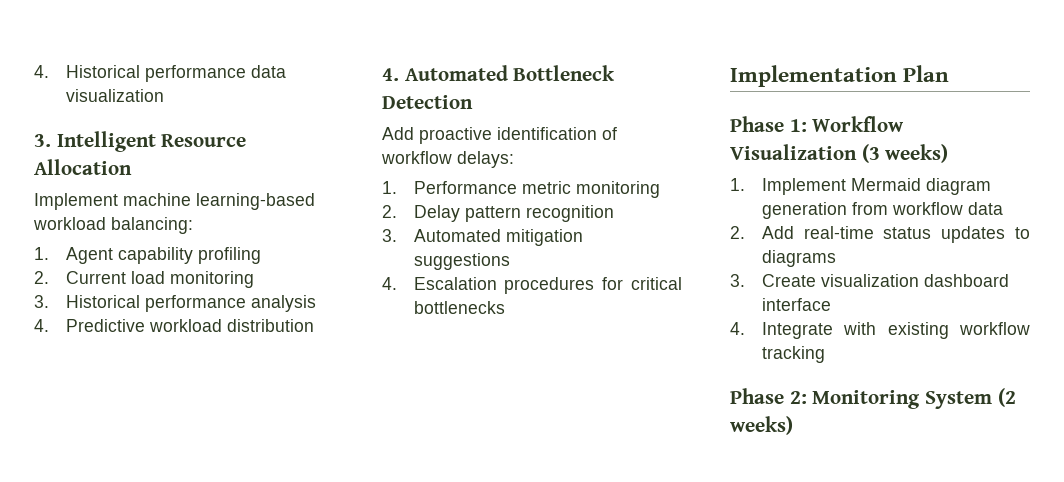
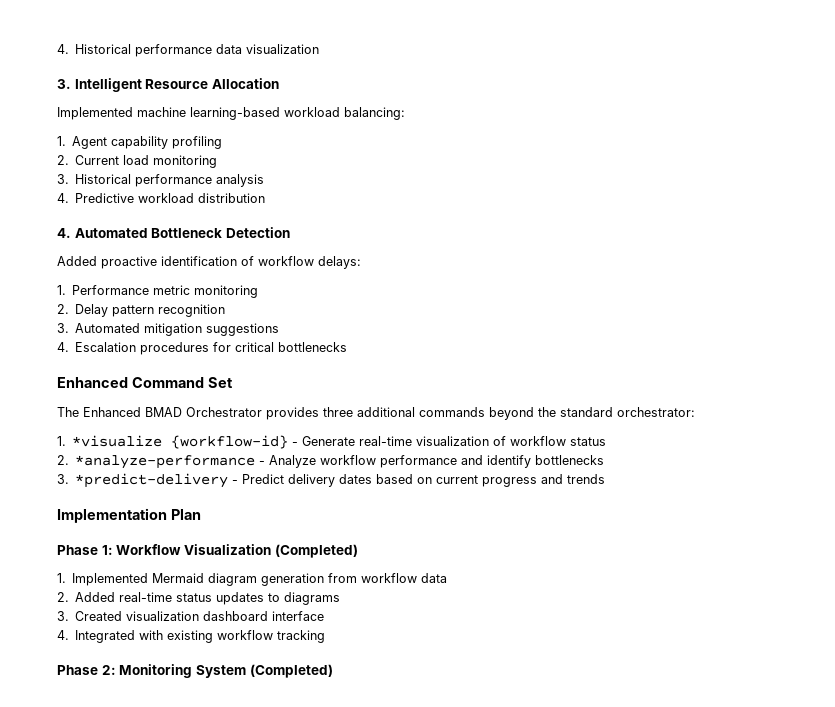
- Implement machine learning-based workload balancing:
+ Implemented machine learning-based workload balancing:
- Add proactive identification of workflow delays:
+ Added proactive identification of workflow delays:
+ Enhanced Command Set
+ The Enhanced BMAD Orchestrator provides three additional commands beyond the standard orchestrator:
+ 1. *visualize {workflow-id} - Generate real-time visualization of workflow status
+ 2. *analyze-performance - Analyze workflow performance and identify bottlenecks
+ 3. *predict-delivery - Predict delivery dates based on current progress and trends
- Phase 1: Workflow Visualization (3 weeks)
- 1. Implement Mermaid diagram generation from workflow data
+ Phase 1: Workflow Visualization (Completed)
+ 1. Implemented Mermaid diagram generation from workflow data
- 2. Add real-time status updates to diagrams
+ 2. Added real-time status updates to diagrams
- 3. Create visualization dashboard interface
+ 3. Created visualization dashboard interface
- 4. Integrate with existing workflow tracking
+ 4. Integrated with existing workflow tracking
- Phase 2: Monitoring System (2 weeks)
+ Phase 2: Monitoring System (Completed)

